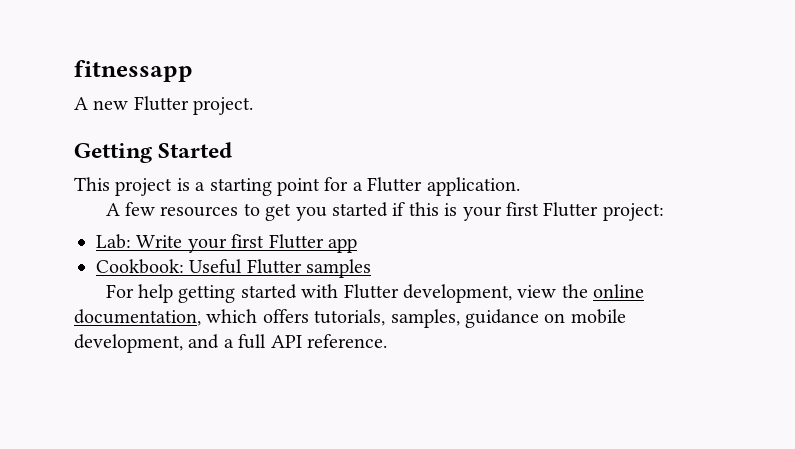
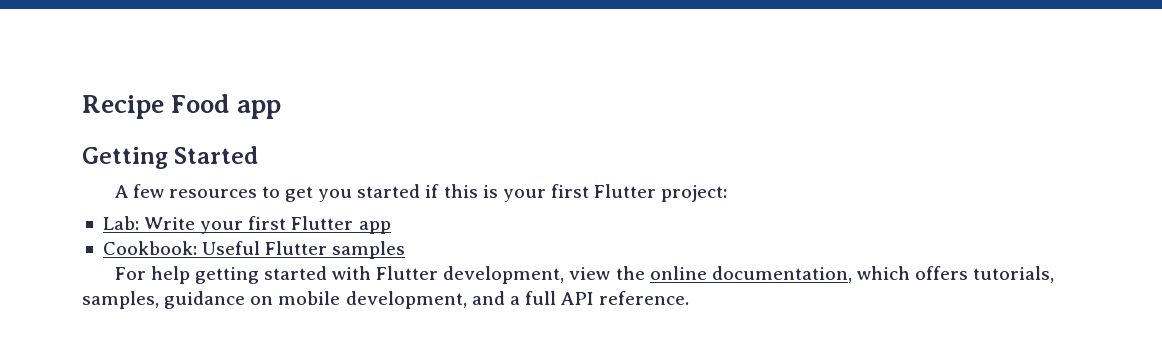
- fitnessapp
- A new Flutter project.
+ Recipe Food app
  Getting Started
- This project is a starting point for a Flutter application.

